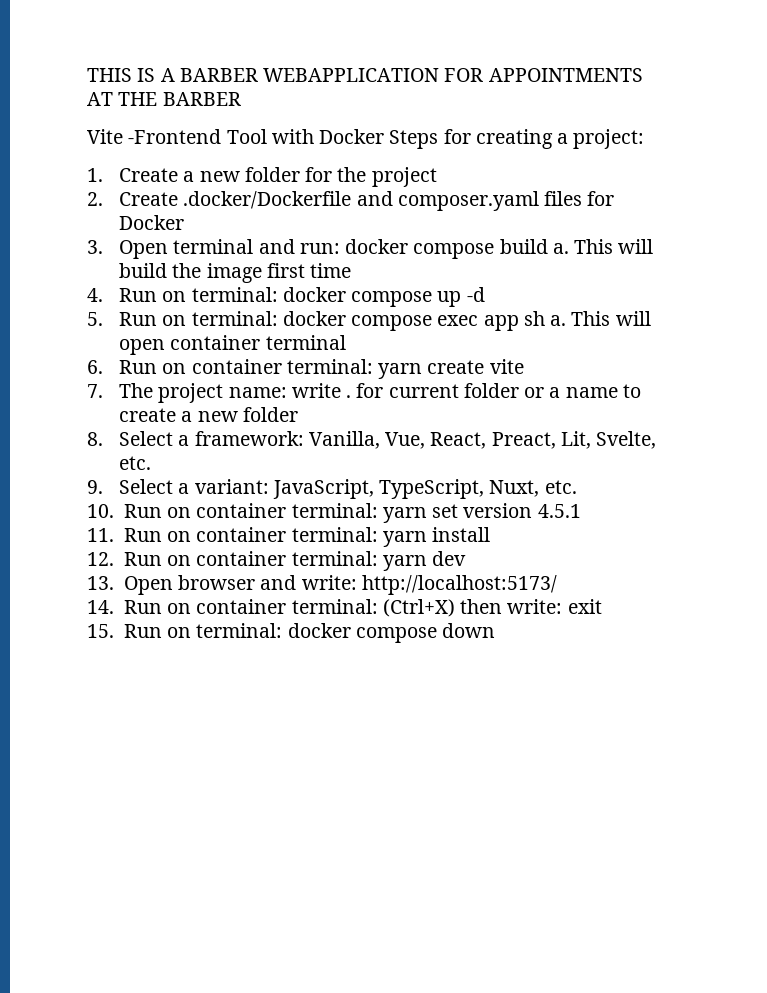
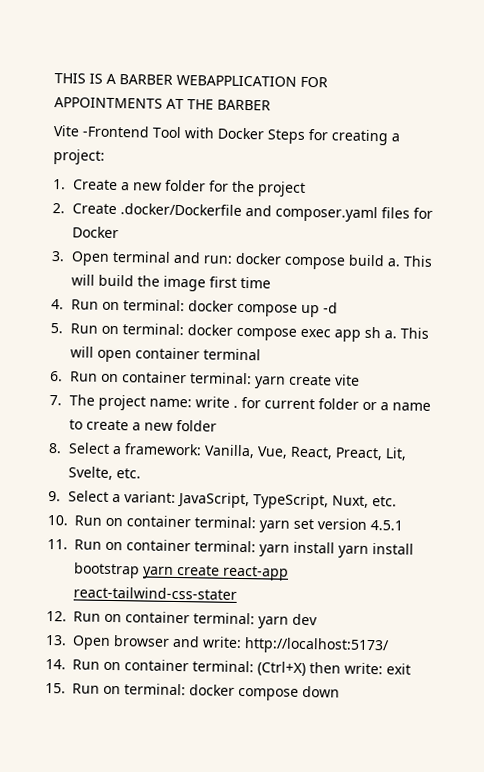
- 11. Run on container terminal: yarn install
+ 11. Run on container terminal: yarn install yarn install bootstrap yarn create react-app react-tailwind-css-stater

